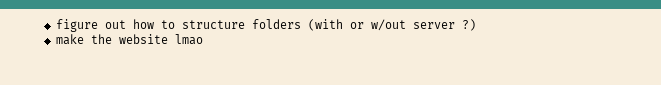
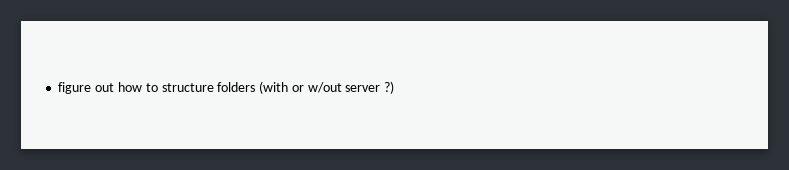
- make the website lmao

